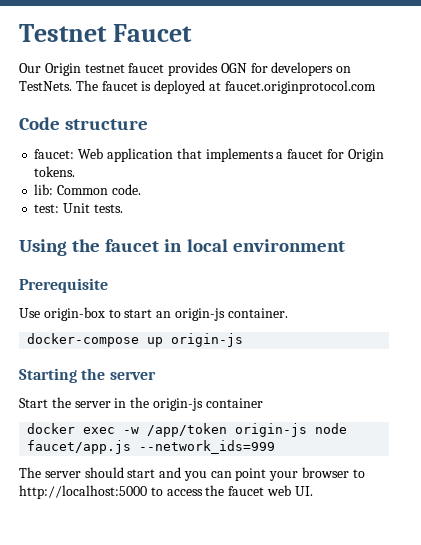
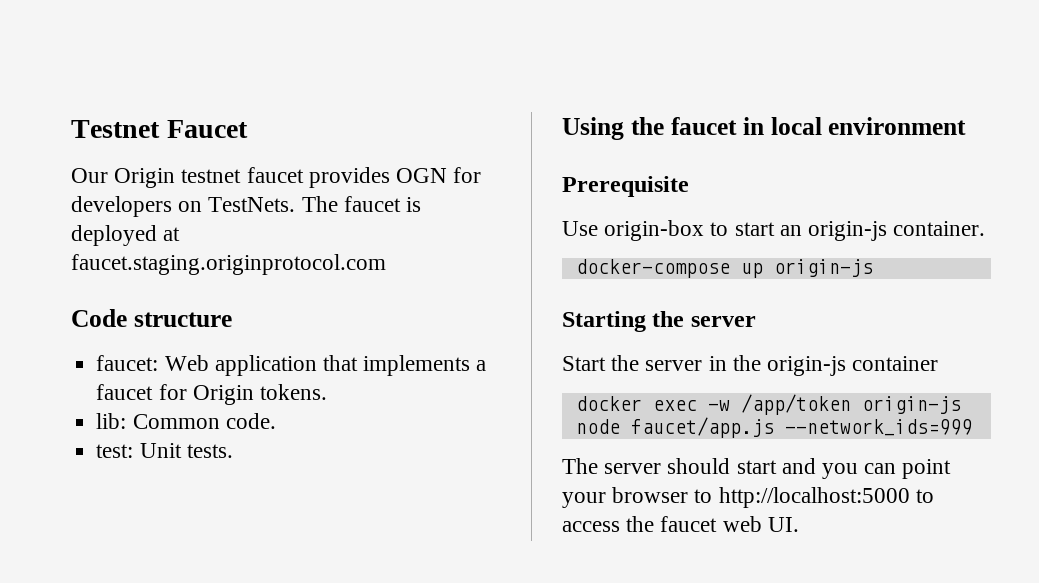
- The faucet is deployed at faucet.originprotocol.com
+ The faucet is deployed at faucet.staging.originprotocol.com

